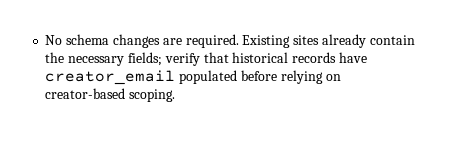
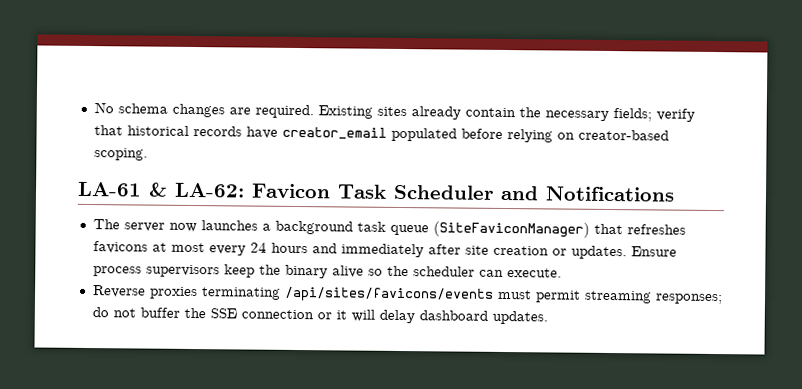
+ LA-61 & LA-62: Favicon Task Scheduler and Notifications
+ The server now launches a background task queue (SiteFaviconManager) that refreshes favicons at most every 24 hours and immediately after site creation or updates. Ensure process supervisors keep the binary alive so the scheduler can execute.
+ Reverse proxies terminating /api/sites/favicons/events must permit streaming responses; do not buffer the SSE connection or it will delay dashboard updates.

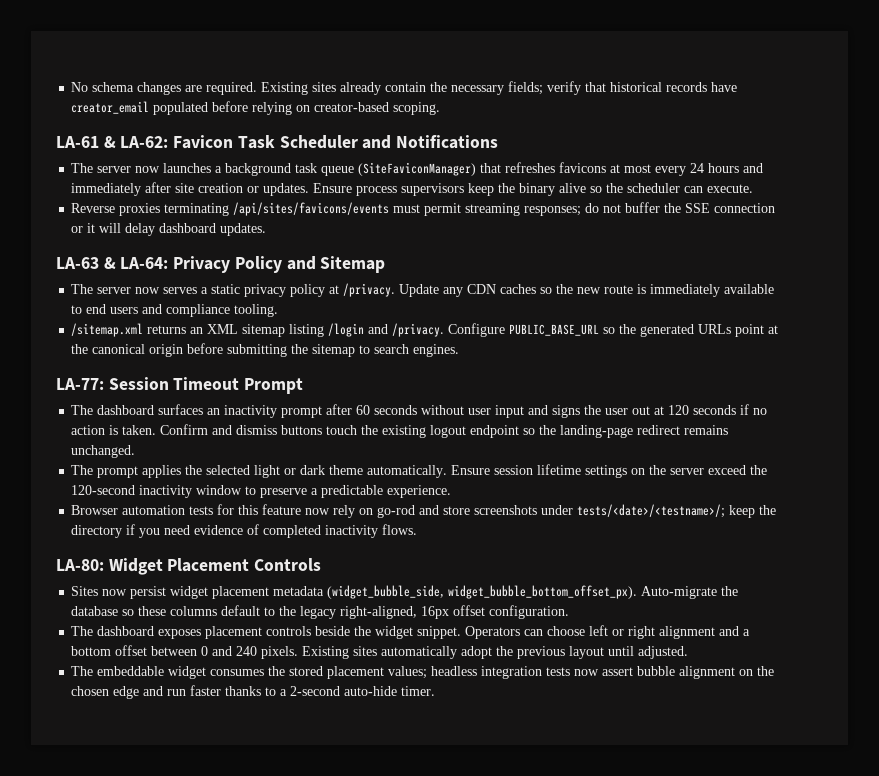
+ LA-63 & LA-64: Privacy Policy and Sitemap
+ The server now serves a static privacy policy at /privacy. Update any CDN caches so the new route is immediately available to end users and compliance tooling.
+ /sitemap.xml returns an XML sitemap listing /login and /privacy. Configure PUBLIC_BASE_URL so the generated URLs point at the canonical origin before submitting the sitemap to search engines.
+ LA-77: Session Timeout Prompt
+ The dashboard surfaces an inactivity prompt after 60 seconds without user input and signs the user out at 120 seconds if no action is taken. Confirm and dismiss buttons touch the existing logout endpoint so the landing-page redirect remains unchanged.
+ The prompt applies the selected light or dark theme automatically. Ensure session lifetime settings on the server exceed the 120-second inactivity window to preserve a predictable experience.
+ Browser automation tests for this feature now rely on go-rod and store screenshots under tests/<date>/<testname>/; keep the directory if you need evidence of completed inactivity flows.
+ LA-80: Widget Placement Controls
+ Sites now persist widget placement metadata (widget_bubble_side, widget_bubble_bottom_offset_px). Auto-migrate the database so these columns default to the legacy right-aligned, 16px offset configuration.
+ The dashboard exposes placement controls beside the widget snippet. Operators can choose left or right alignment and a bottom offset between 0 and 240 pixels. Existing sites automatically adopt the previous layout until adjusted.
+ The embeddable widget consumes the stored placement values; headless integration tests now assert bubble alignment on the chosen edge and run faster thanks to a 2-second auto-hide timer.

